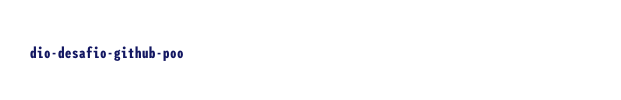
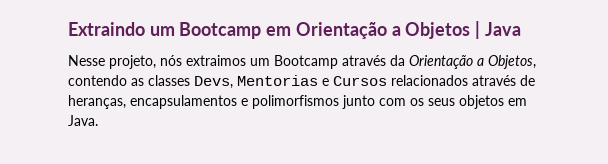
- dio-desafio-github-poo
+ Extraindo um Bootcamp em Orientação a Objetos | Java
+ Nesse projeto, nós extraimos um Bootcamp através da Orientação a Objetos, contendo as classes Devs, Mentorias e Cursos relacionados através de heranças, encapsulamentos e polimorfismos junto com os seus objetos em Java.

